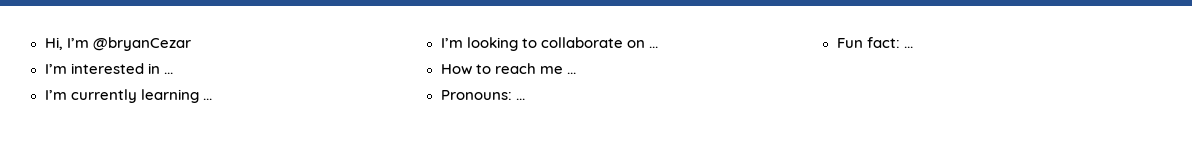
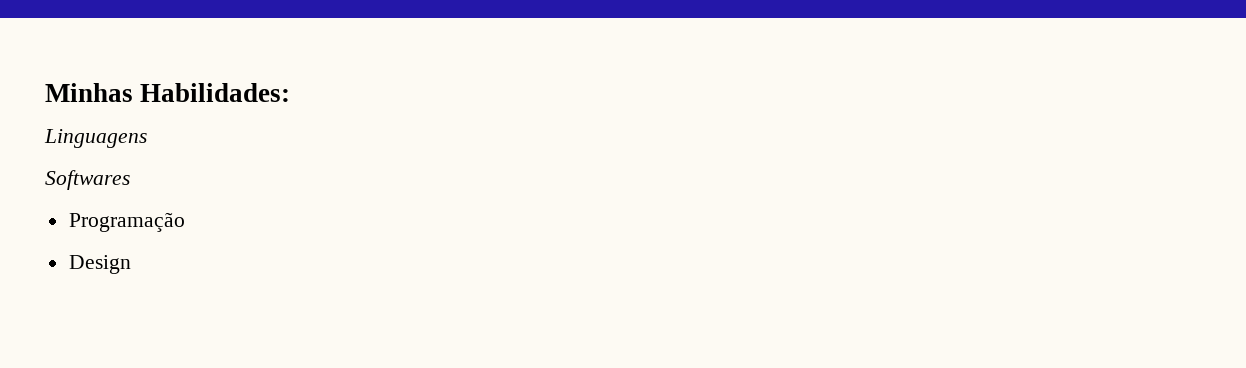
- Hi, I’m @bryanCezar
- I’m interested in ...
- I’m currently learning ...
- I’m looking to collaborate on ...
- How to reach me ...
- Pronouns: ...
- Fun fact: ...
+ Minhas Habilidades:
+ Linguagens
+ Softwares
+ Programação
+ Design

